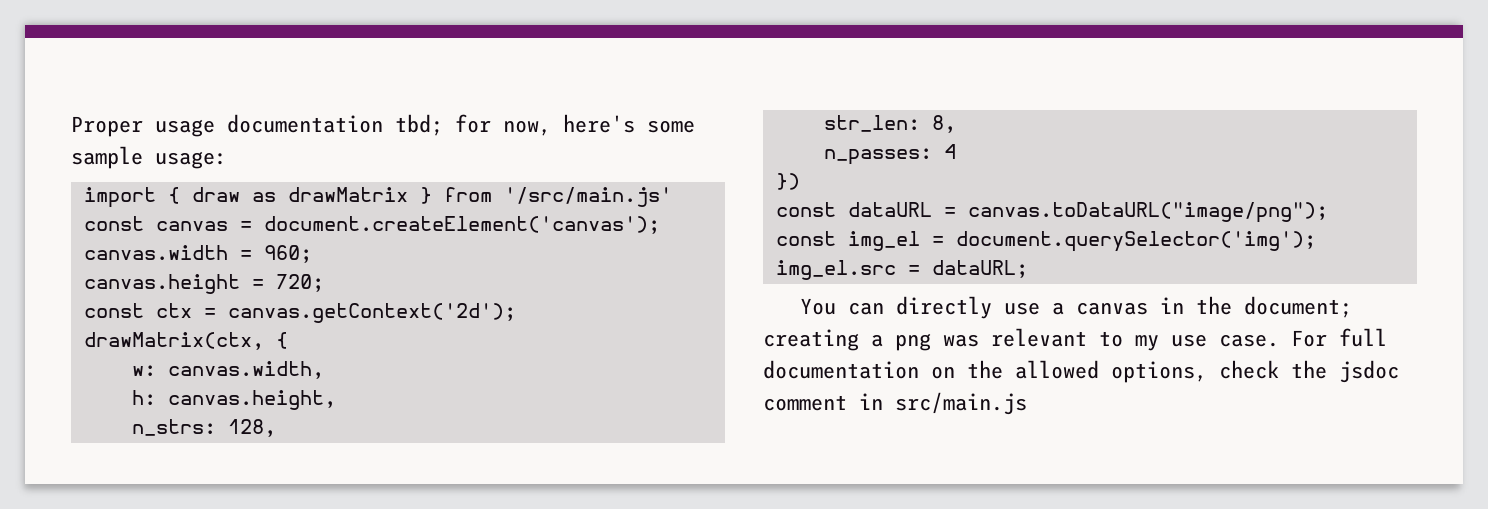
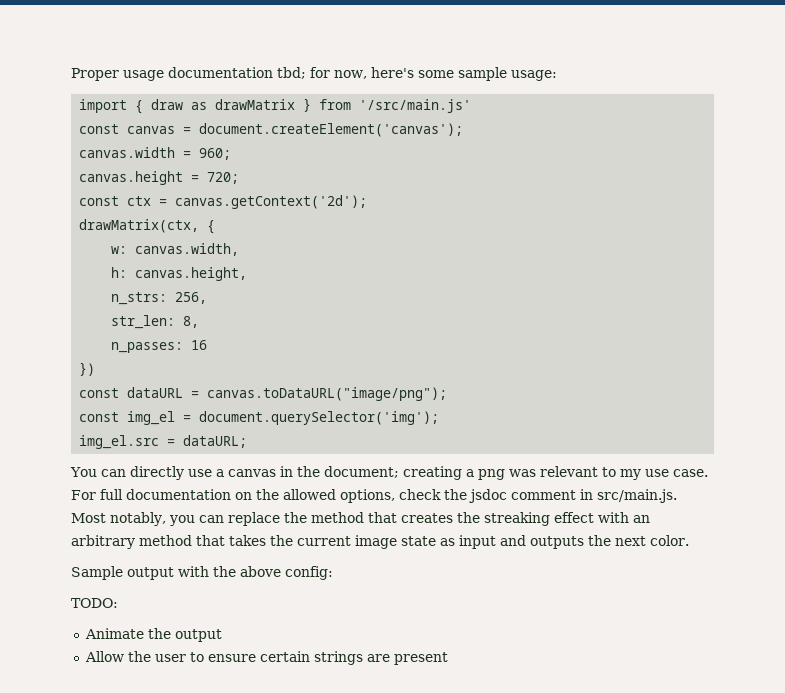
- n_strs: 128,
+ n_strs: 256,
- n_passes: 4
+ n_passes: 16
- For full documentation on the allowed options, check the jsdoc comment in src/main.js
+ For full documentation on the allowed options, check the jsdoc comment in src/main.js. Most notably, you can replace the method that creates the streaking effect with an arbitrary method that takes the current image state as input and outputs the next color.
+ Sample output with the above config:
+ TODO:
+ Animate the output
+ Allow the user to ensure certain strings are present

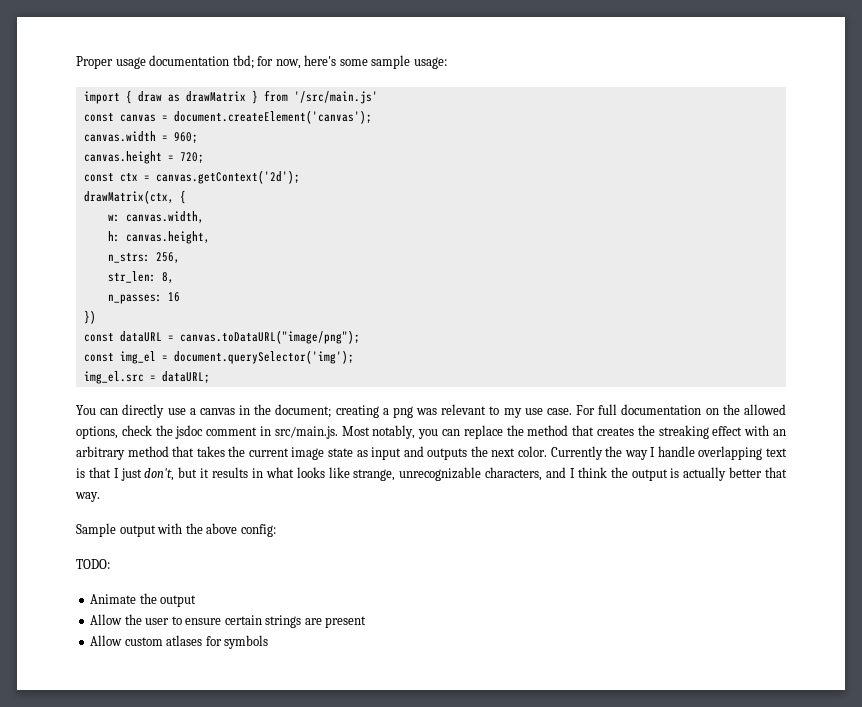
+ Currently the way I handle overlapping text is that I just don't, but it results in what looks like strange, unrecognizable characters, and I think the output is actually better that way.
+ Allow custom atlases for symbols

